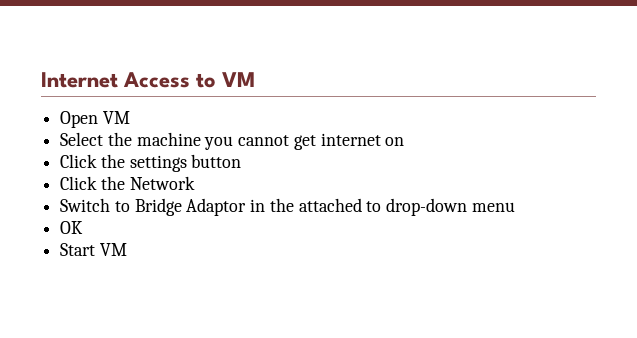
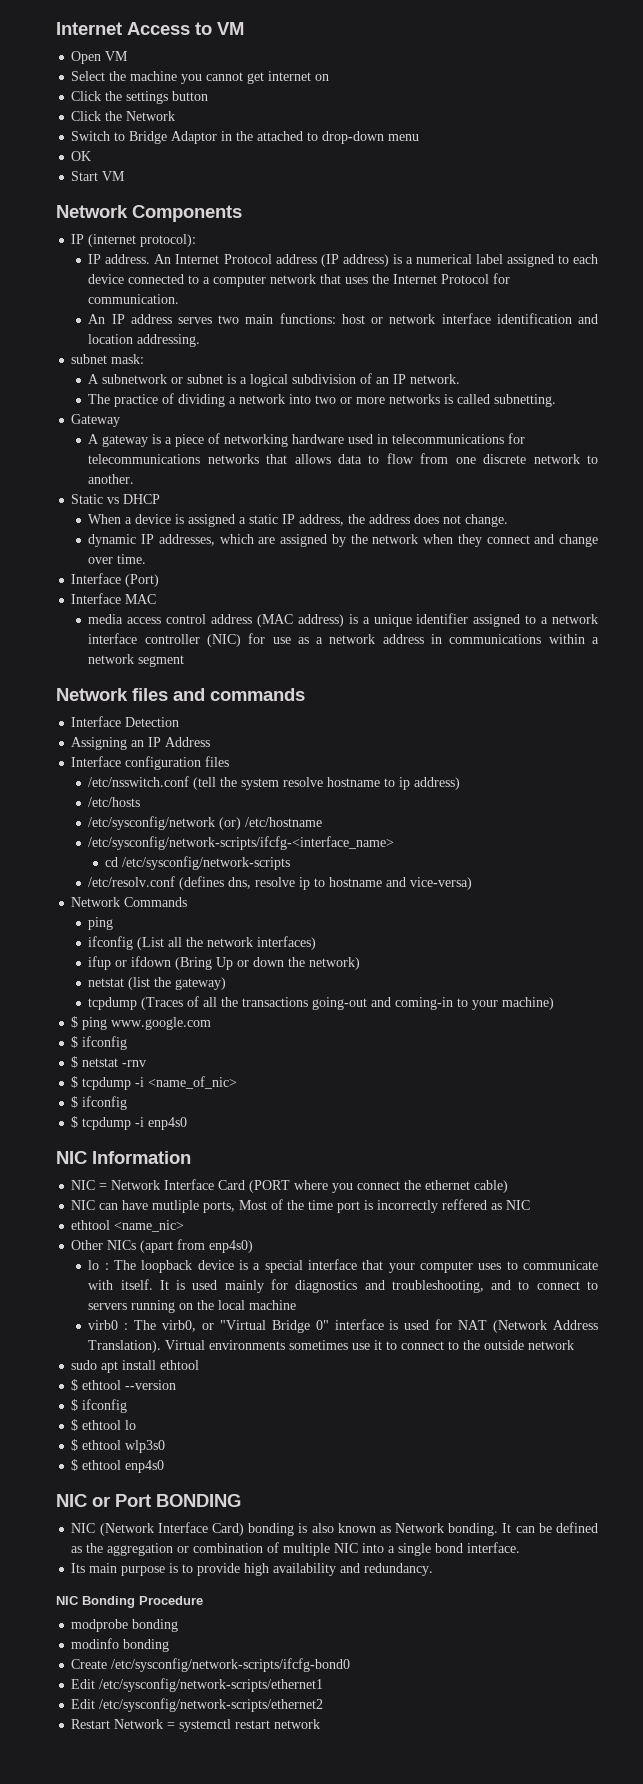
+ Network Components
+ IP (internet protocol):
+ IP address. An Internet Protocol address (IP address) is a numerical label assigned to each device connected to a computer network that uses the Internet Protocol for communication.
+ An IP address serves two main functions: host or network interface identification and location addressing.
+ subnet mask:
+ A subnetwork or subnet is a logical subdivision of an IP network.
+ The practice of dividing a network into two or more networks is called subnetting.
+ Gateway
+ A gateway is a piece of networking hardware used in telecommunications for telecommunications networks that allows data to flow from one discrete network to another.
+ Static vs DHCP
+ When a device is assigned a static IP address, the address does not change.
+ dynamic IP addresses, which are assigned by the network when they connect and change over time.
+ Interface (Port)
+ Interface MAC
+ media access control address (MAC address) is a unique identifier assigned to a network interface controller (NIC) for use as a network address in communications within a network segment
+ Network files and commands
+ Interface Detection
+ Assigning an IP Address
+ Interface configuration files
+ /etc/nsswitch.conf (tell the system resolve hostname to ip address)
+ /etc/hosts
+ /etc/sysconfig/network (or) /etc/hostname
+ /etc/sysconfig/network-scripts/ifcfg-<interface_name>
+ cd /etc/sysconfig/network-scripts
+ /etc/resolv.conf (defines dns, resolve ip to hostname and vice-versa)
+ Network Commands
+ ping
+ ifconfig (List all the network interfaces)
+ ifup or ifdown (Bring Up or down the network)
+ netstat (list the gateway)
+ tcpdump (Traces of all the transactions going-out and coming-in to your machine)
+ $ ping www.google.com
+ $ ifconfig
+ $ netstat -rnv
+ $ tcpdump -i <name_of_nic>
+ $ ifconfig
+ $ tcpdump -i enp4s0
+ NIC Information
+ NIC = Network Interface Card (PORT where you connect the ethernet cable)
+ NIC can have mutliple ports, Most of the time port is incorrectly reffered as NIC
+ ethtool <name_nic>
+ Other NICs (apart from enp4s0)
+ lo : The loopback device is a special interface that your computer uses to communicate with itself. It is used mainly for diagnostics and troubleshooting, and to connect to servers running on the local machine
+ virb0 : The virb0, or "Virtual Bridge 0" interface is used for NAT (Network Address Translation). Virtual environments sometimes use it to connect to the outside network
+ sudo apt install ethtool
+ $ ethtool --version
+ $ ifconfig
+ $ ethtool lo
+ $ ethtool wlp3s0
+ $ ethtool enp4s0
+ NIC or Port BONDING
+ NIC (Network Interface Card) bonding is also known as Network bonding. It can be defined as the aggregation or combination of multiple NIC into a single bond interface.
+ Its main purpose is to provide high availability and redundancy.
+ NIC Bonding Procedure
+ modprobe bonding
+ modinfo bonding
+ Create /etc/sysconfig/network-scripts/ifcfg-bond0
+ Edit /etc/sysconfig/network-scripts/ethernet1
+ Edit /etc/sysconfig/network-scripts/ethernet2
+ Restart Network = systemctl restart network

